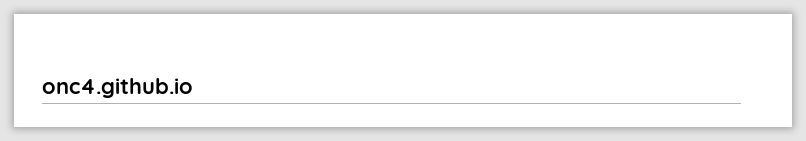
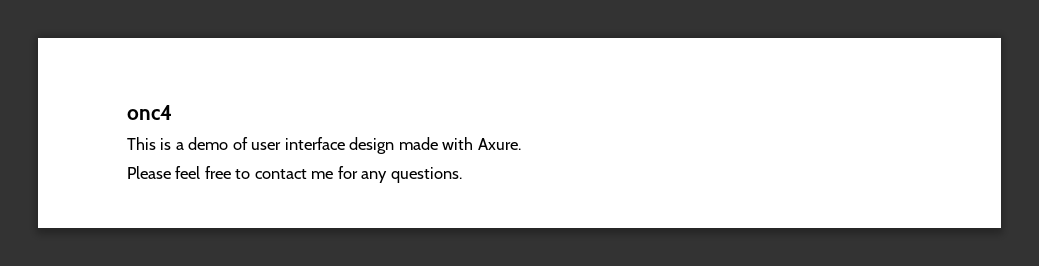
- onc4.github.io
+ onc4
+ This is a demo of user interface design made with Axure.
+ Please feel free to contact me for any questions.

